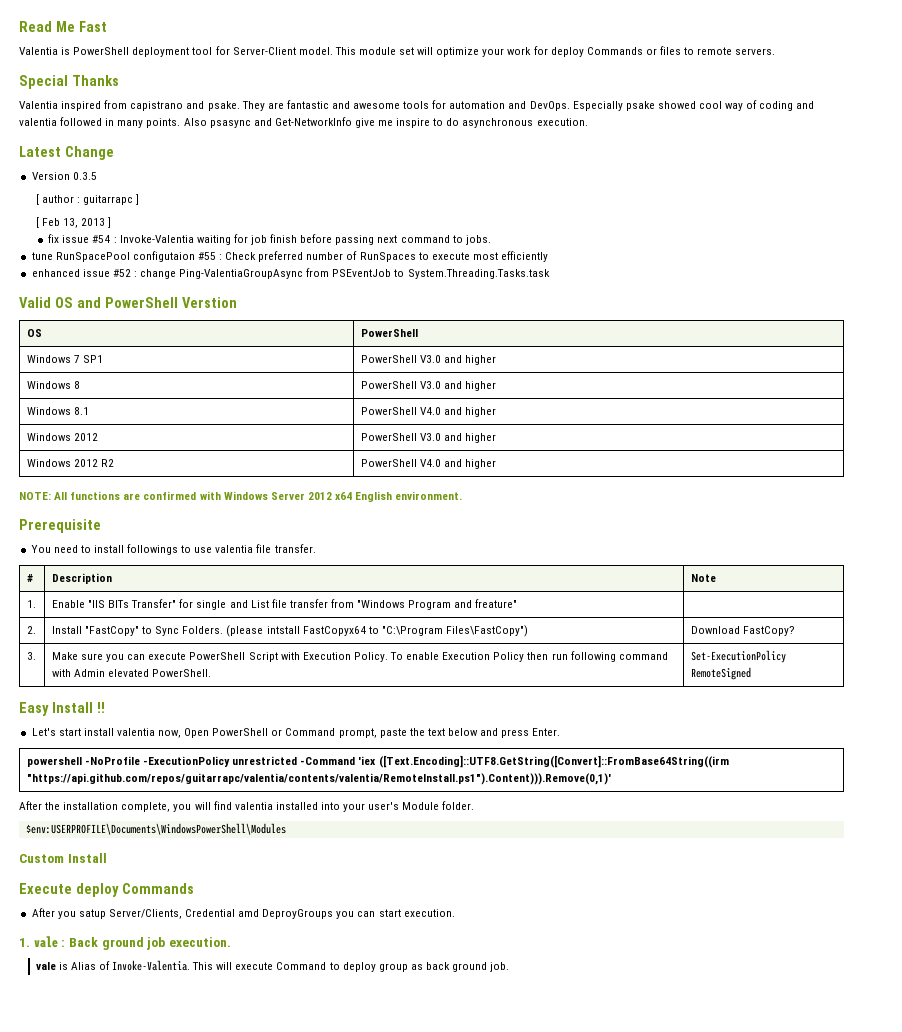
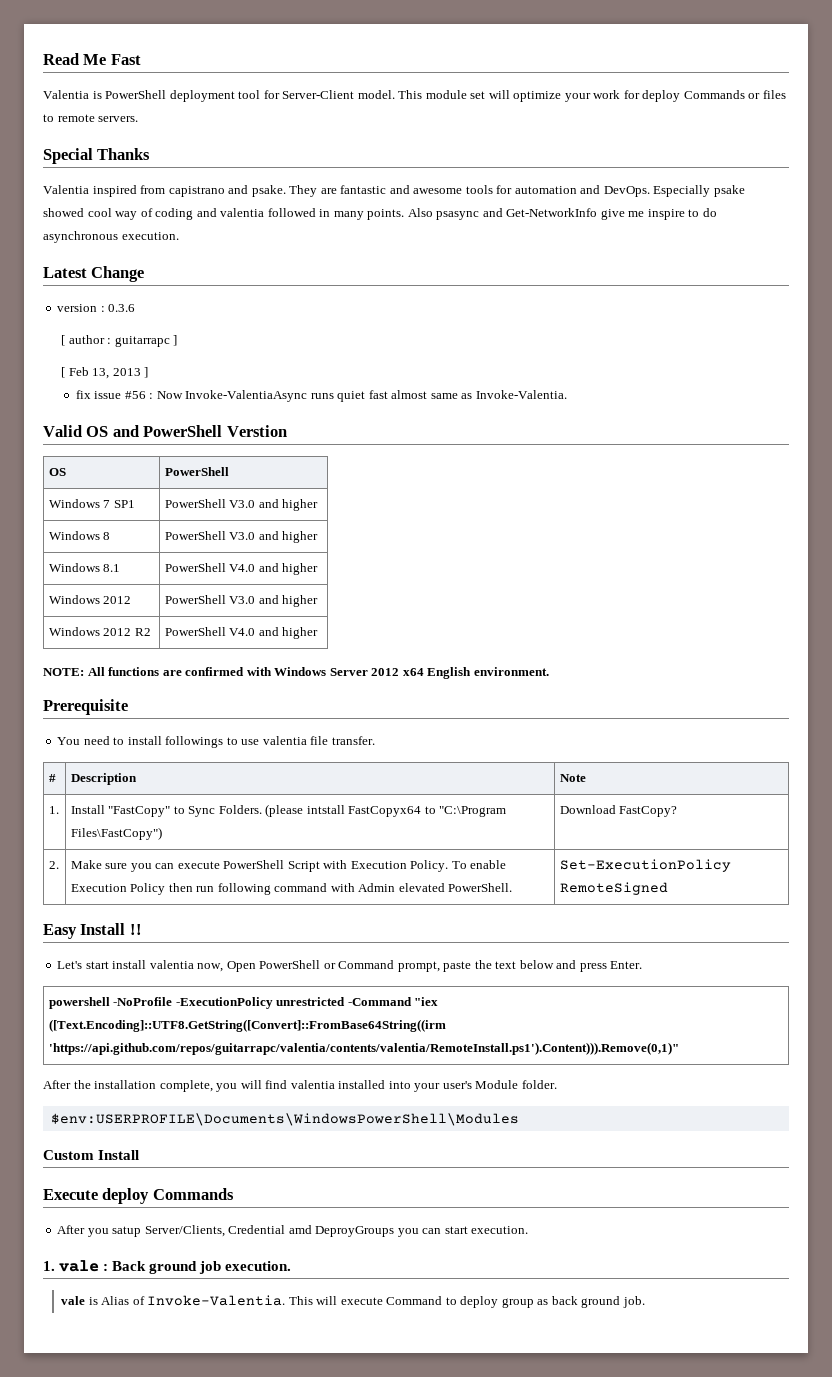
- Version 0.3.5
+ version : 0.3.6
- fix issue #54 : Invoke-Valentia waiting for job finish before passing next command to jobs.
- tune RunSpacePool configutaion #55 : Check preferred number of RunSpaces to execute most efficiently
- enhanced issue #52 : change Ping-ValentiaGroupAsync from PSEventJob to System.Threading.Tasks.task
+ fix issue #56 : Now Invoke-ValentiaAsync runs quiet fast almost same as Invoke-Valentia.
- 1. | Enable "IIS BITs Transfer" for single and List file transfer from "Windows Program and freature" |
- 2. | Install "FastCopy" to Sync Folders. (please intstall FastCopyx64 to "C:\Program Files\FastCopy") | Download FastCopy?
+ 1. | Install "FastCopy" to Sync Folders. (please intstall FastCopyx64 to "C:\Program Files\FastCopy") | Download FastCopy?
- 3. | Make sure you can execute PowerShell Script with Execution Policy. To enable Execution Policy then run following command with Admin elevated PowerShell. | Set-ExecutionPolicy RemoteSigned
+ 2. | Make sure you can execute PowerShell Script with Execution Policy. To enable Execution Policy then run following command with Admin elevated PowerShell. | Set-ExecutionPolicy RemoteSigned
- powershell -NoProfile -ExecutionPolicy unrestricted -Command 'iex ([Text.Encoding]::UTF8.GetString([Convert]::FromBase64String((irm "https://api.github.com/repos/guitarrapc/valentia/contents/valentia/RemoteInstall.ps1").Content))).Remove(0,1)'
+ powershell -NoProfile -ExecutionPolicy unrestricted -Command "iex ([Text.Encoding]::UTF8.GetString([Convert]::FromBase64String((irm 'https://api.github.com/repos/guitarrapc/valentia/contents/valentia/RemoteInstall.ps1').Content))).Remove(0,1)"

